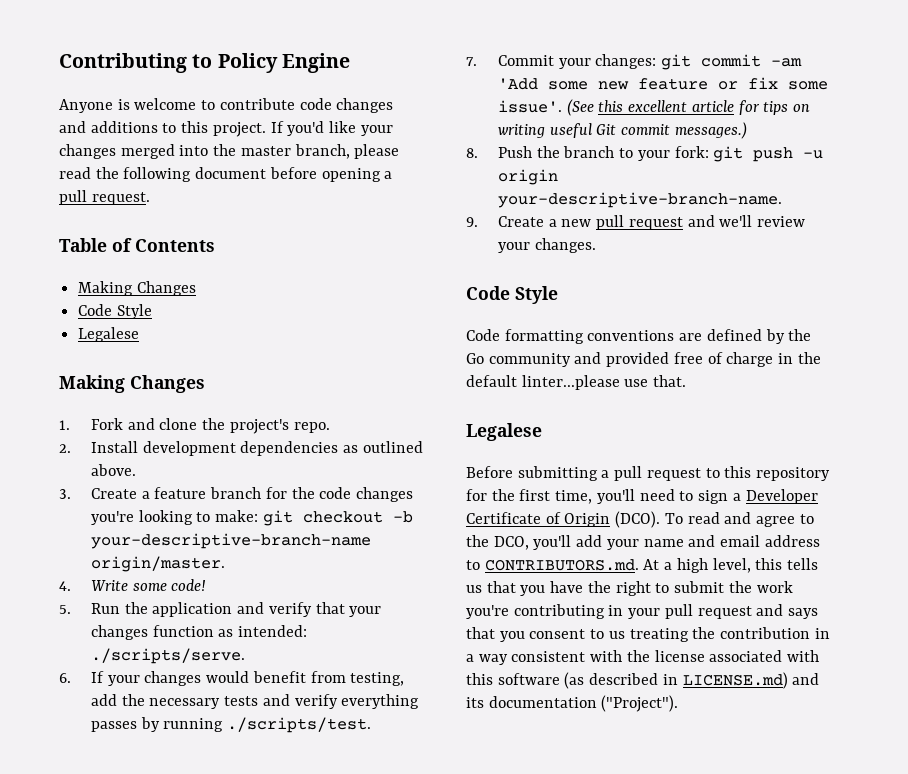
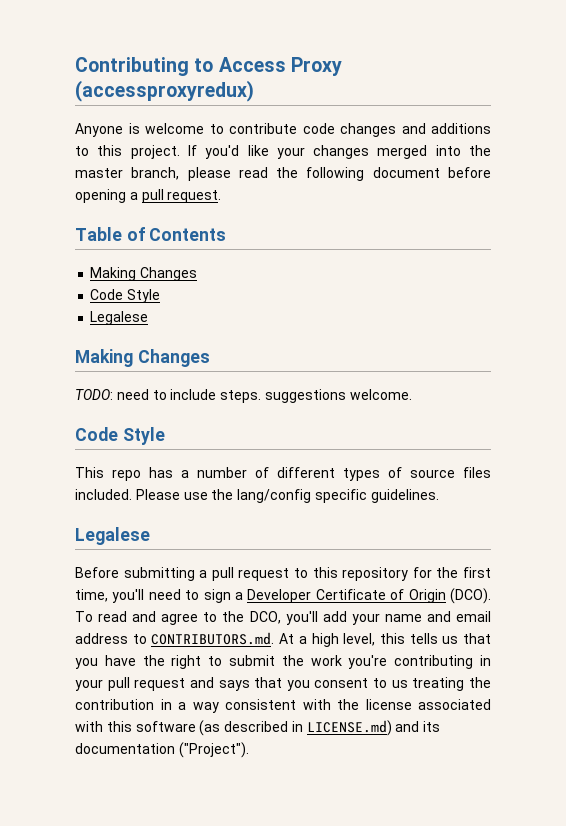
- Contributing to Policy Engine
+ Contributing to Access Proxy (accessproxyredux)
- 1. Fork and clone the project's repo.
- 2. Install development dependencies as outlined above.
- 3. Create a feature branch for the code changes you're looking to make: git checkout -b your-descriptive-branch-name origin/master.
- 4. Write some code!
- 5. Run the application and verify that your changes function as intended: ./scripts/serve.
- 6. If your changes would benefit from testing, add the necessary tests and verify everything passes by running ./scripts/test.
- 7. Commit your changes: git commit -am 'Add some new feature or fix some issue'. (See this excellent article for tips on writing useful Git commit messages.)
- 8. Push the branch to your fork: git push -u origin your-descriptive-branch-name.
- 9. Create a new pull request and we'll review your changes.
+ TODO: need to include steps. suggestions welcome.
  Code Style
- Code formatting conventions are defined by the Go community and provided free of charge in the default linter...please use that.
+ This repo has a number of different types of source files included. Please use the lang/config specific guidelines.

